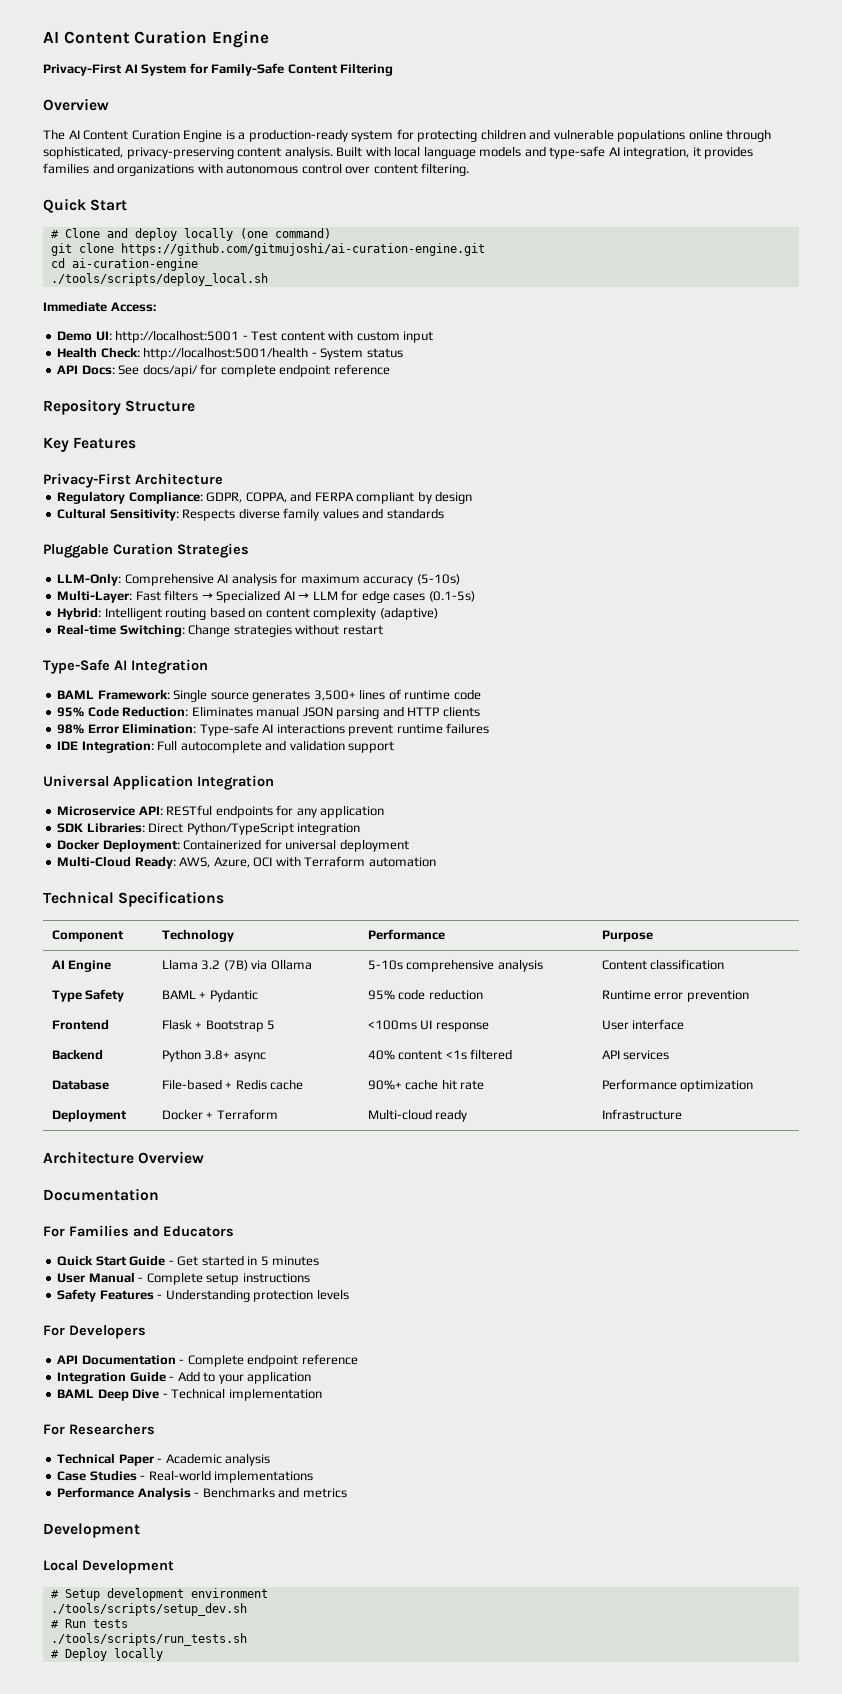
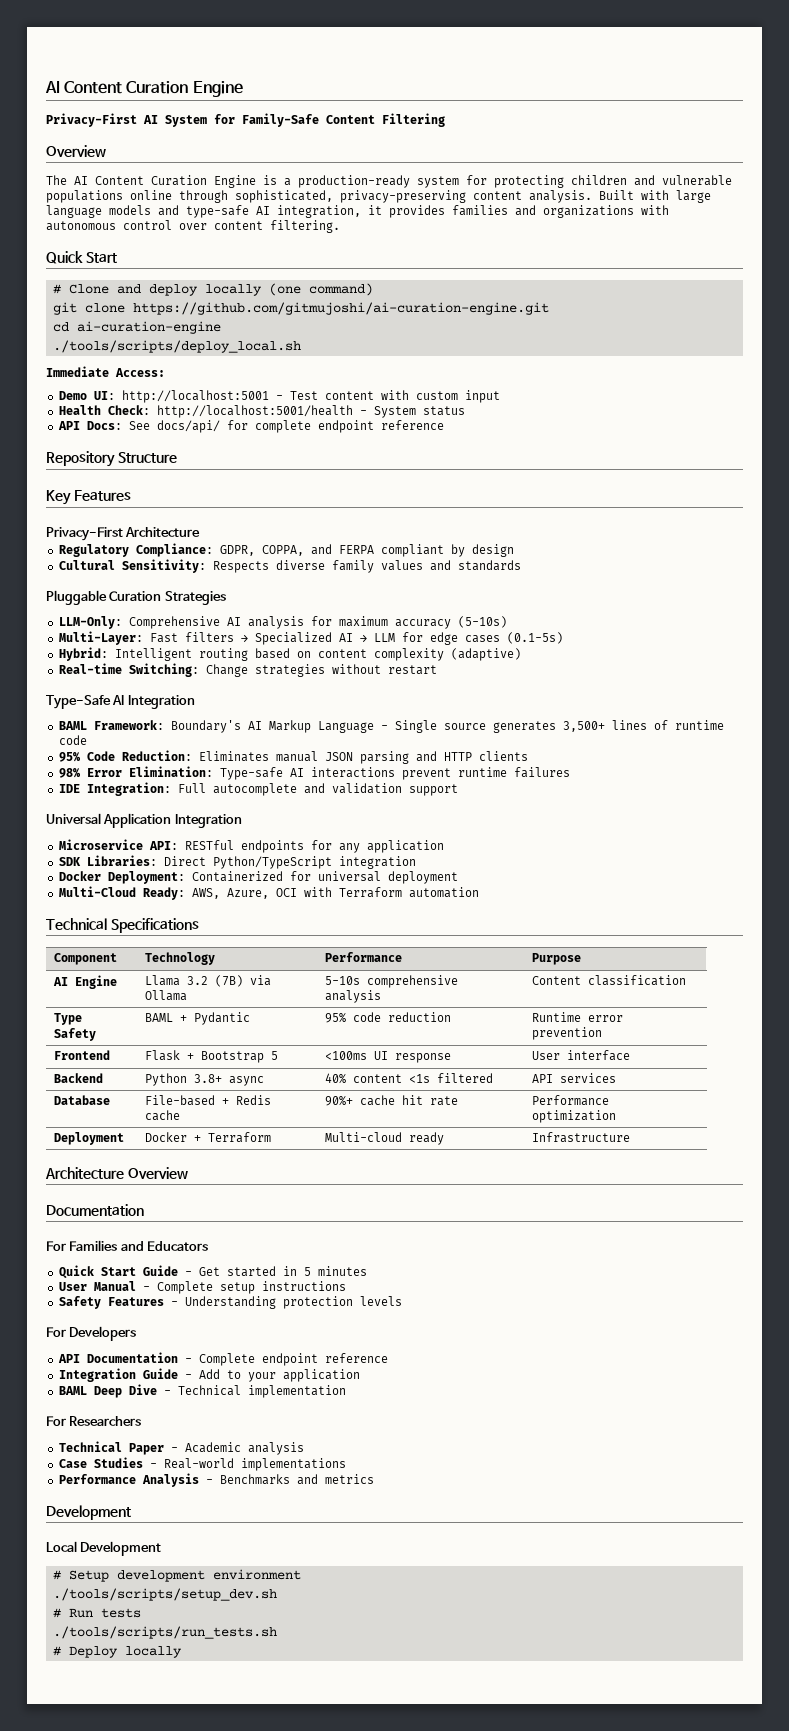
- Built with local language models and type-safe AI integration, it provides families and organizations with autonomous control over content filtering.
+ Built with large language models and type-safe AI integration, it provides families and organizations with autonomous control over content filtering.
- BAML Framework: Single source generates 3,500+ lines of runtime code
+ BAML Framework: Boundary's AI Markup Language - Single source generates 3,500+ lines of runtime code

